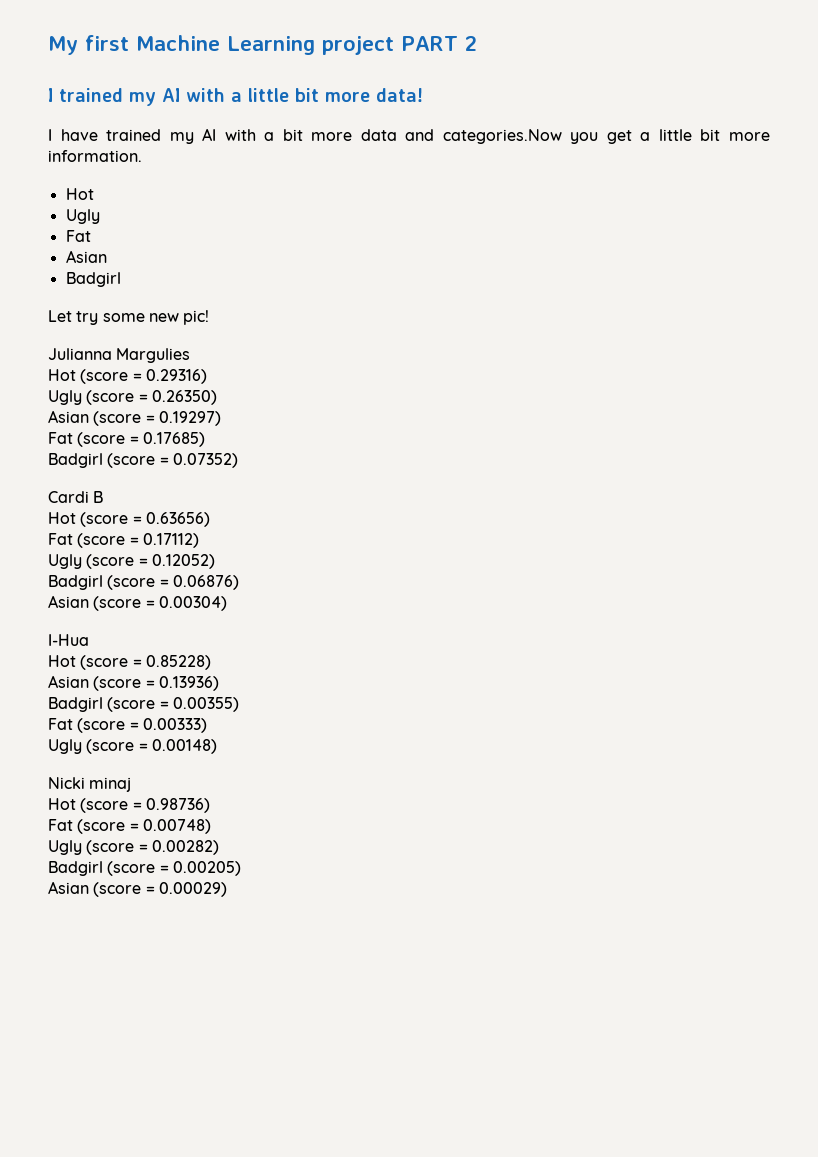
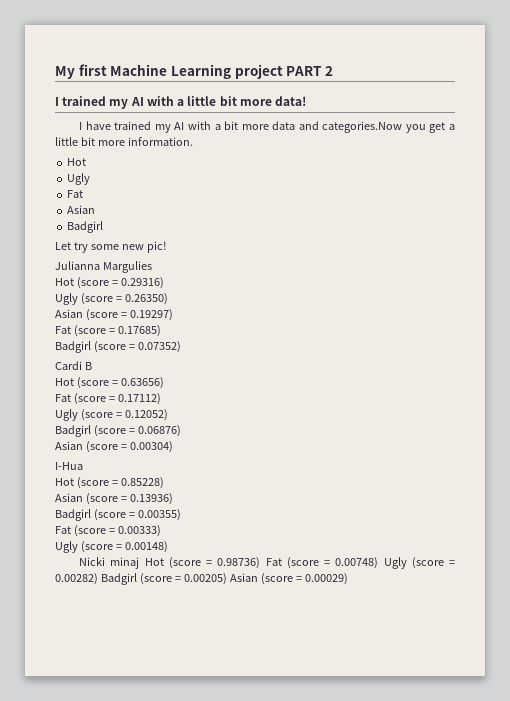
- Nicki minaj
- Hot (score = 0.98736)
- Fat (score = 0.00748)
- Ugly (score = 0.00282)
- Badgirl (score = 0.00205)
- Asian (score = 0.00029)
+ Nicki minaj Hot (score = 0.98736) Fat (score = 0.00748) Ugly (score = 0.00282) Badgirl (score = 0.00205) Asian (score = 0.00029)

